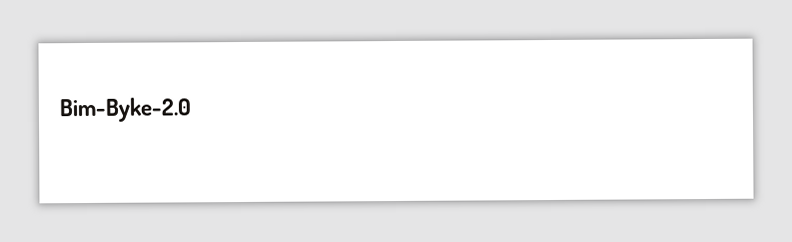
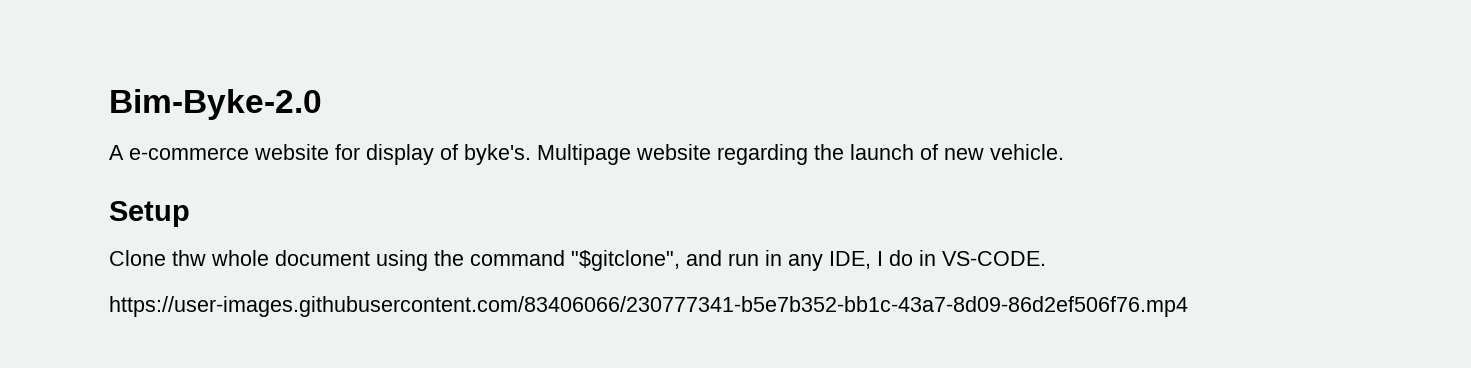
+ A e-commerce website for display of byke's. Multipage website regarding the launch of new vehicle.
+ Setup
+ Clone thw whole document using the command "$gitclone", and run in any IDE, I do in VS-CODE.
+ https://user-images.githubusercontent.com/83406066/230777341-b5e7b352-bb1c-43a7-8d09-86d2ef506f76.mp4

